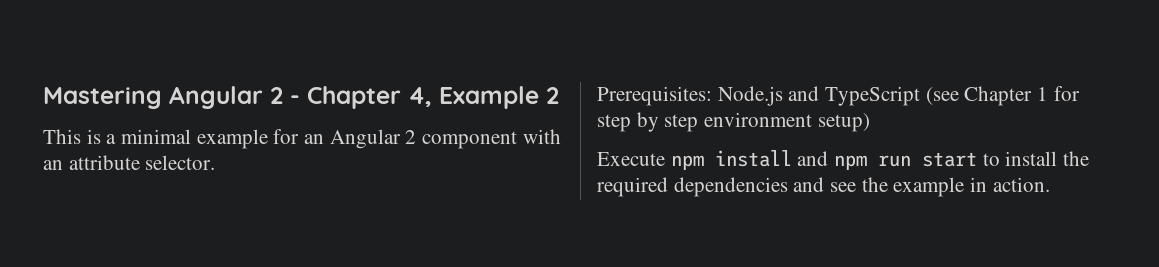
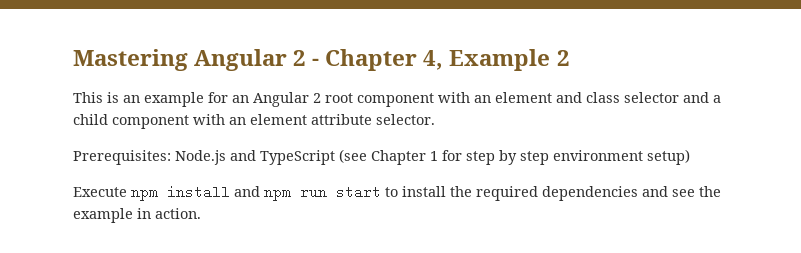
- This is a minimal example for an Angular 2 component with an attribute selector.
+ This is an example for an Angular 2 root component with an element and class selector and a child component with an element attribute selector.

